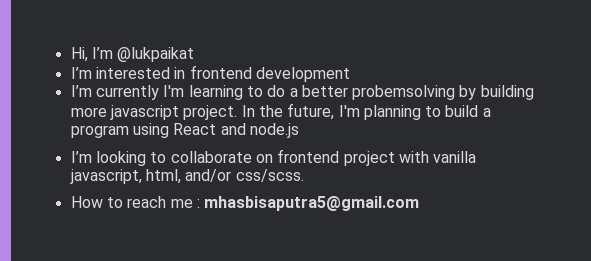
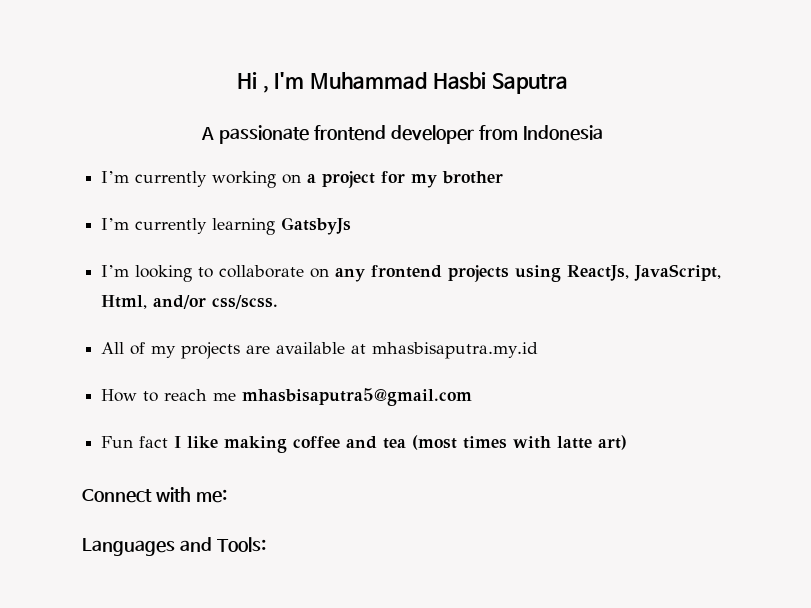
- Hi, I’m @lukpaikat
- I’m interested in frontend development
- I’m currently I'm learning to do a better probemsolving by building more javascript project. In the future, I'm planning to build a program using React and node.js
+ Hi , I'm Muhammad Hasbi Saputra
+ A passionate frontend developer from Indonesia
+ I’m currently working on a project for my brother
+ I’m currently learning GatsbyJs
- I’m looking to collaborate on frontend project with vanilla javascript, html, and/or css/scss.
+ I’m looking to collaborate on any frontend projects using ReactJs, JavaScript, Html, and/or css/scss.
+ All of my projects are available at mhasbisaputra.my.id
- How to reach me : mhasbisaputra5@gmail.com
+ How to reach me mhasbisaputra5@gmail.com
+ Fun fact I like making coffee and tea (most times with latte art)
+ Connect with me:
+ Languages and Tools:

